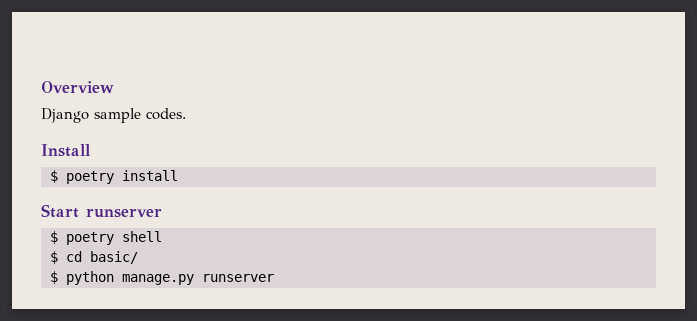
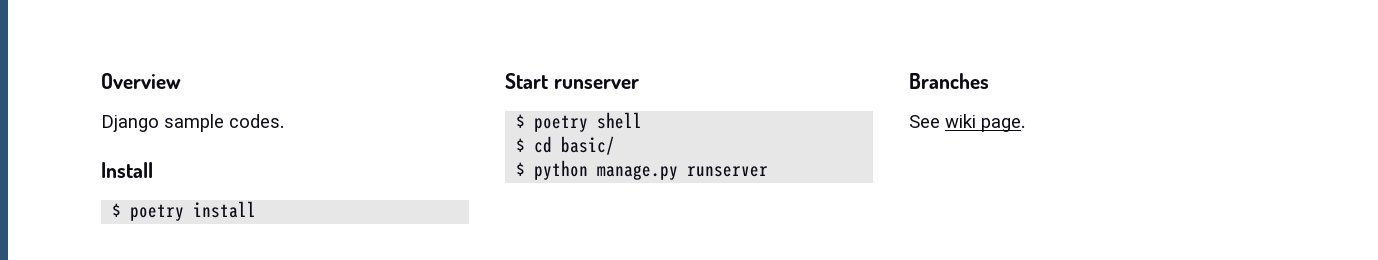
+ Branches
+ See wiki page.

